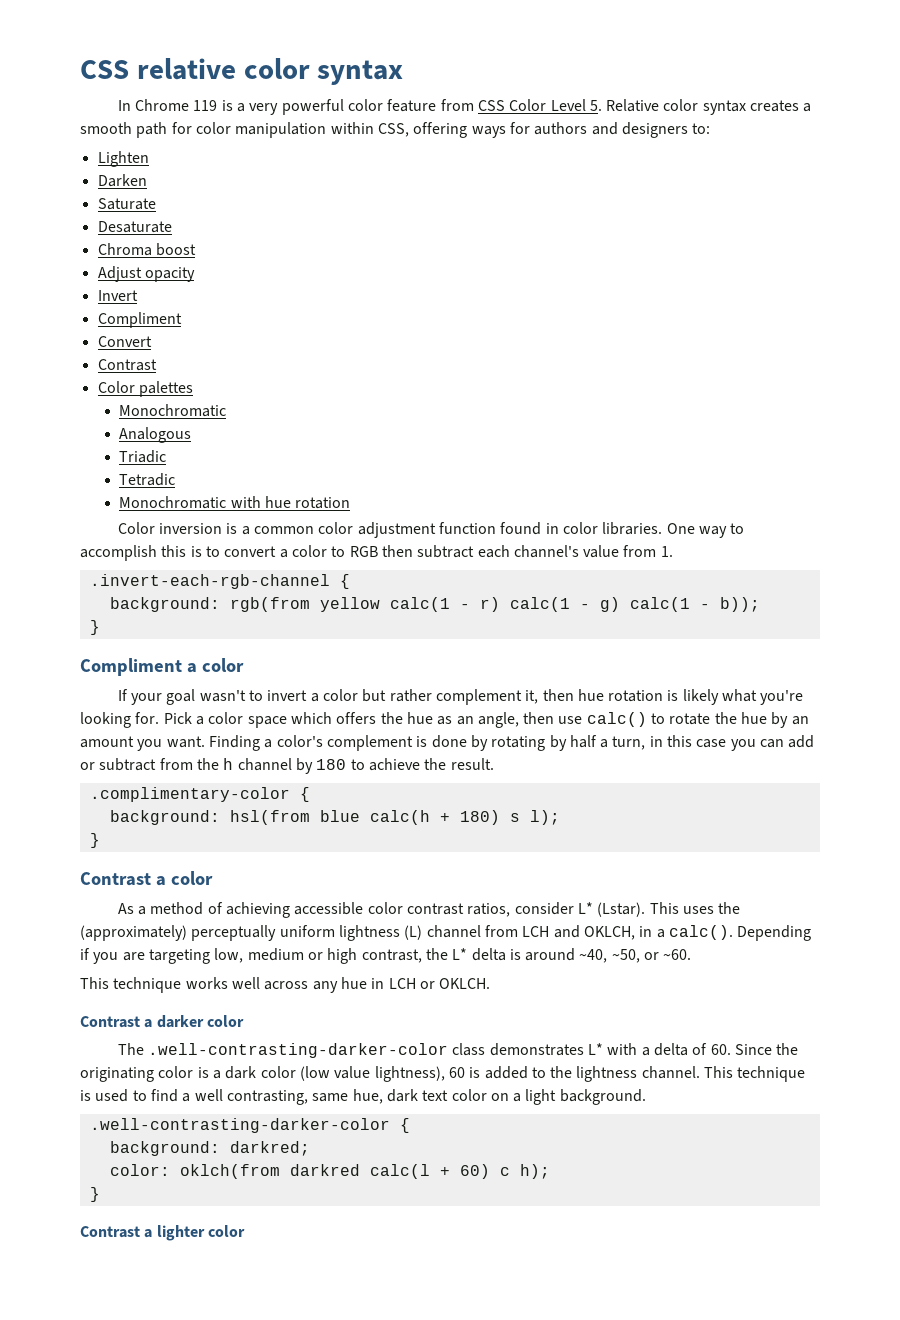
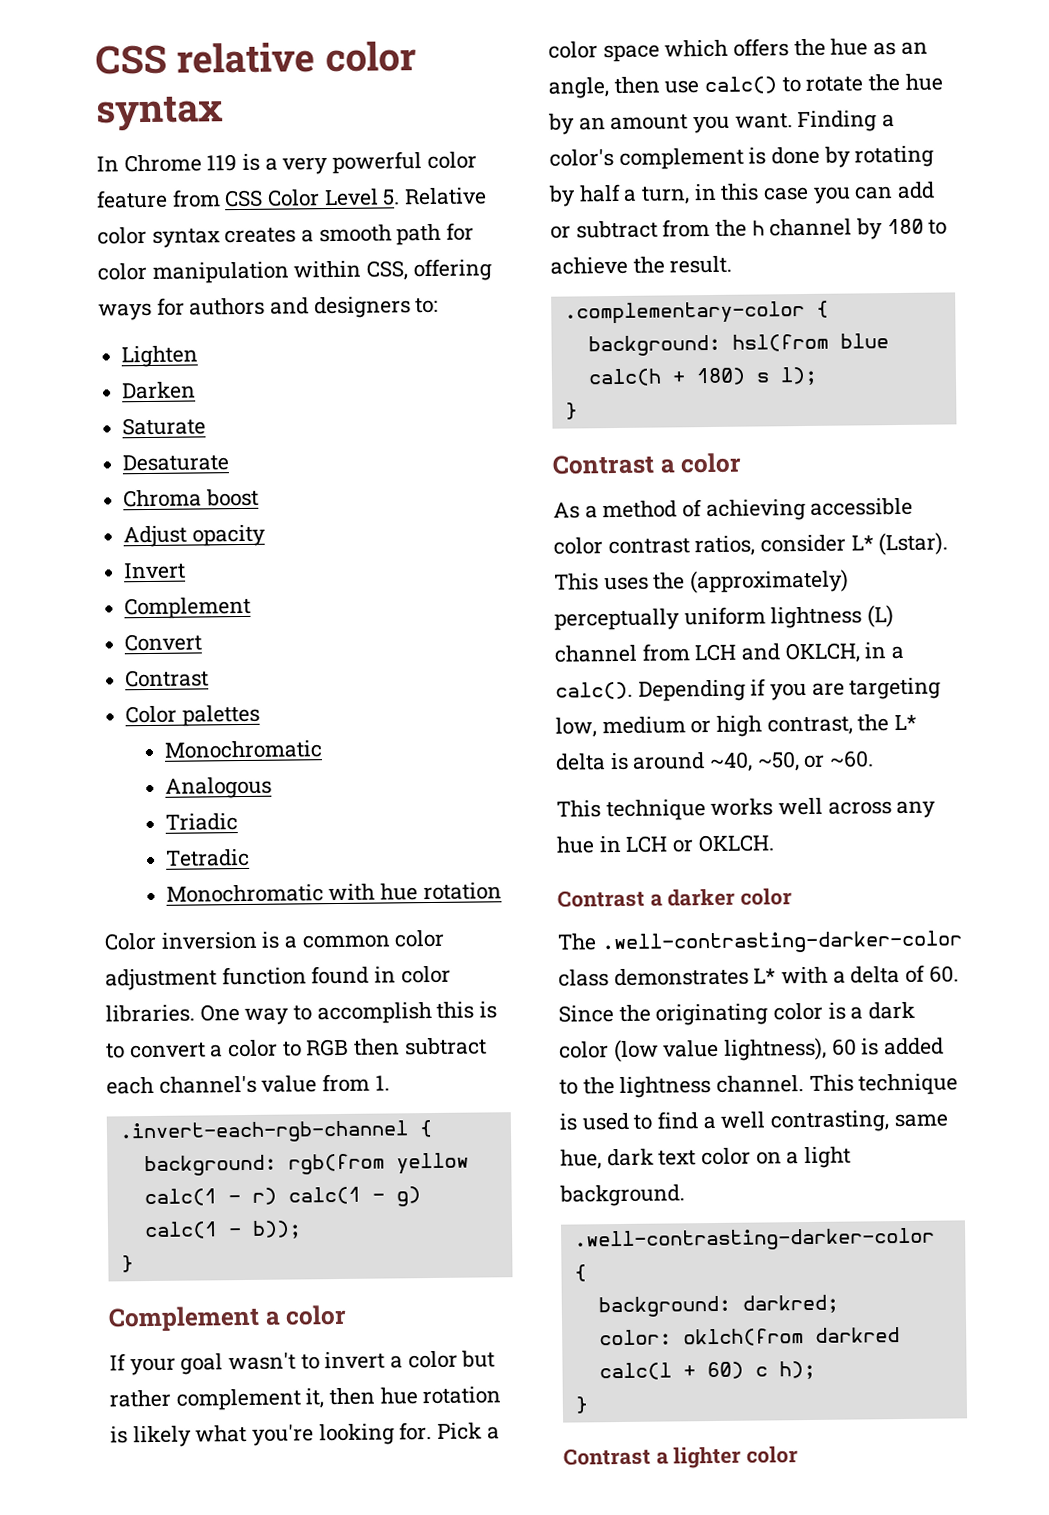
  Invert
- Compliment
+ Complement
- Compliment a color
+ Complement a color
- .complimentary-color {
+ .complementary-color {

